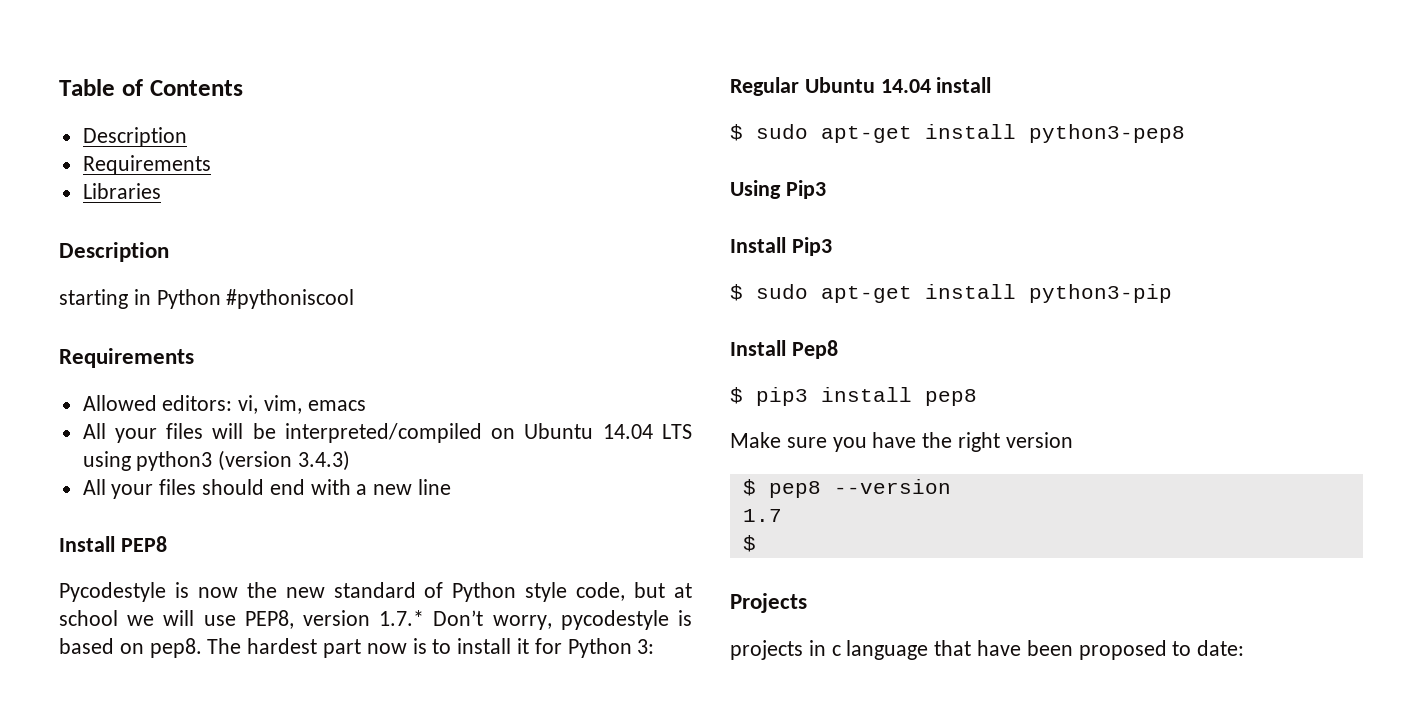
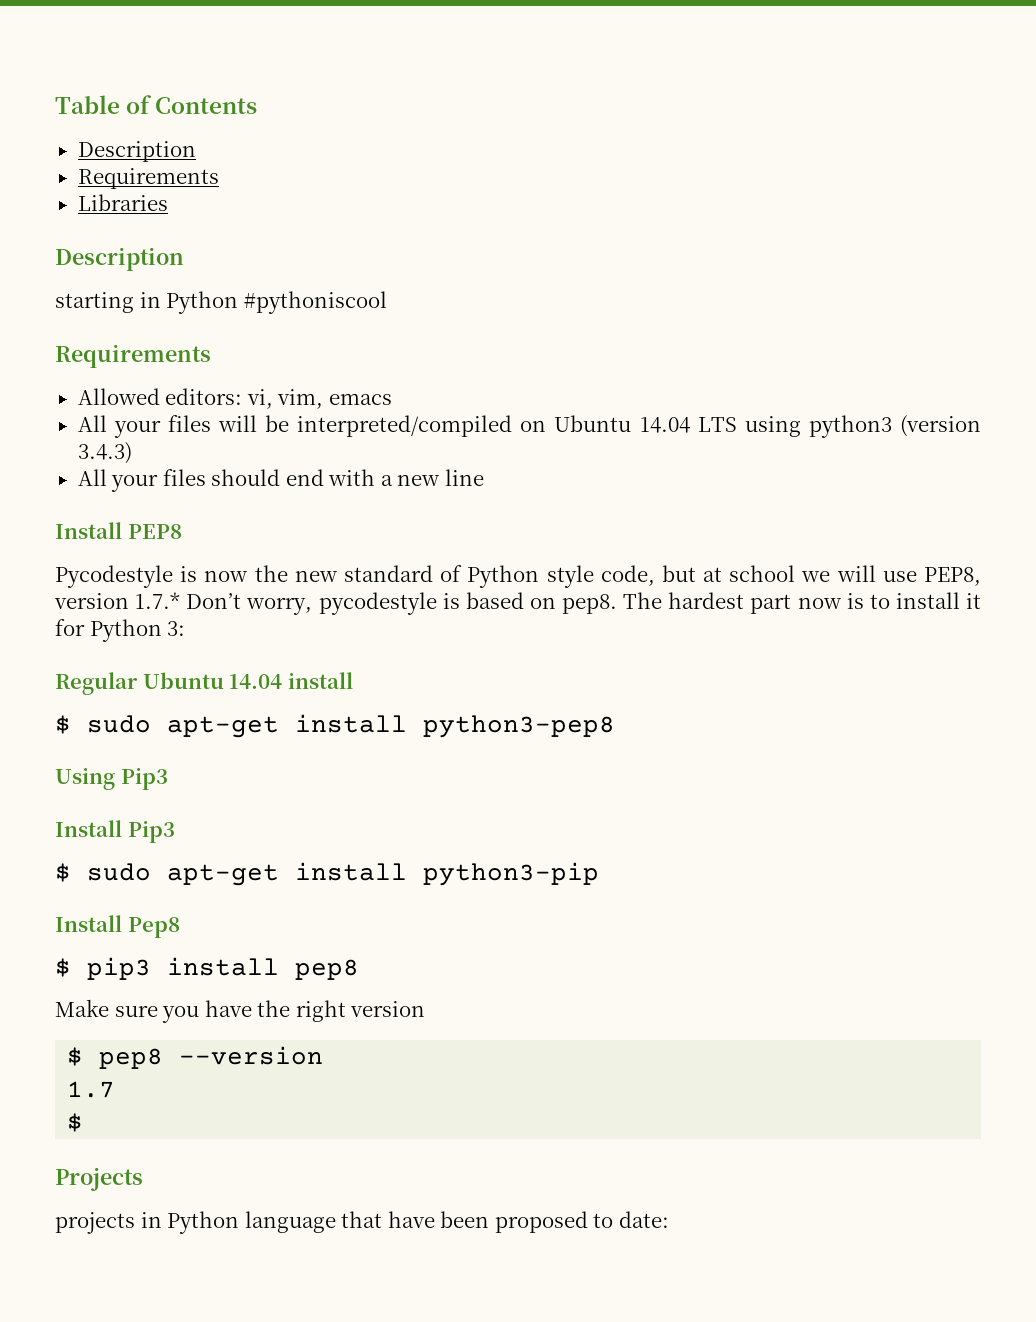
- projects in c language that have been proposed to date:
+ projects in Python language that have been proposed to date:

